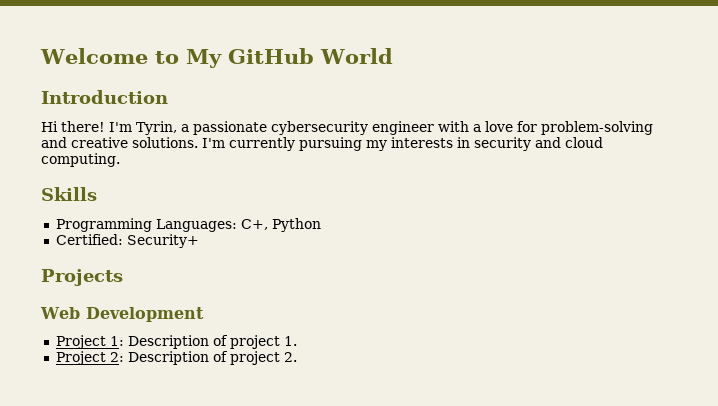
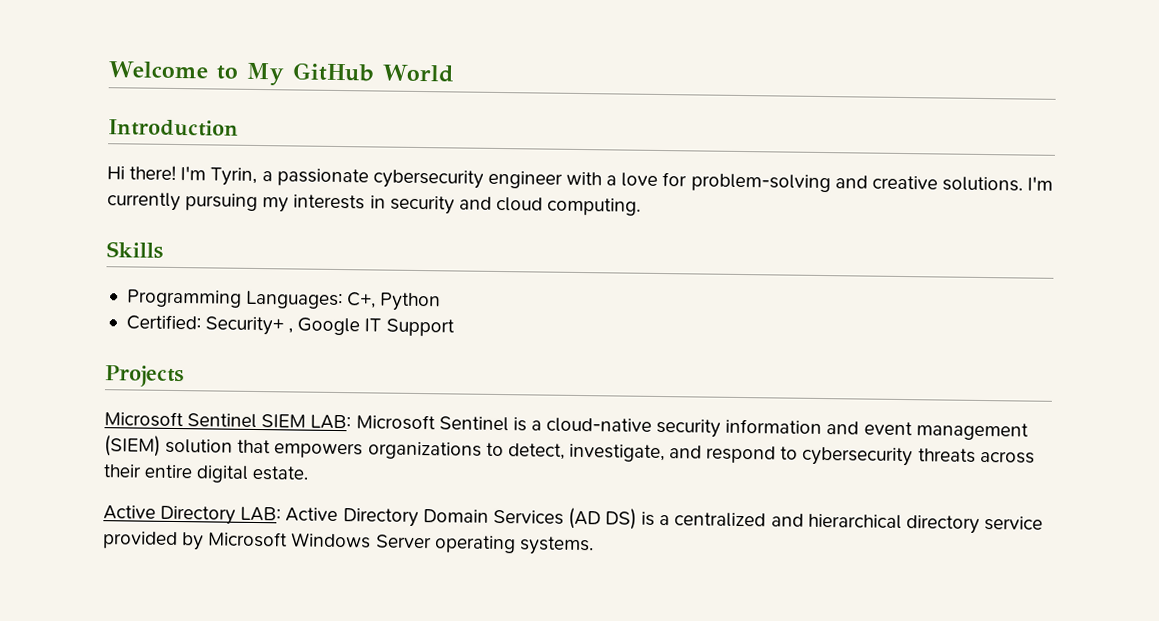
- Certified: Security+
+ Certified: Security+ , Google IT Support
  Projects
- Web Development
- Project 1: Description of project 1.
- Project 2: Description of project 2.
+ Microsoft Sentinel SIEM LAB: Microsoft Sentinel is a cloud-native security information and event management (SIEM) solution that empowers organizations to detect, investigate, and respond to cybersecurity threats across their entire digital estate.
+ Active Directory LAB: Active Directory Domain Services (AD DS) is a centralized and hierarchical directory service provided by Microsoft Windows Server operating systems.

